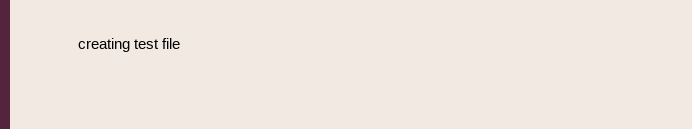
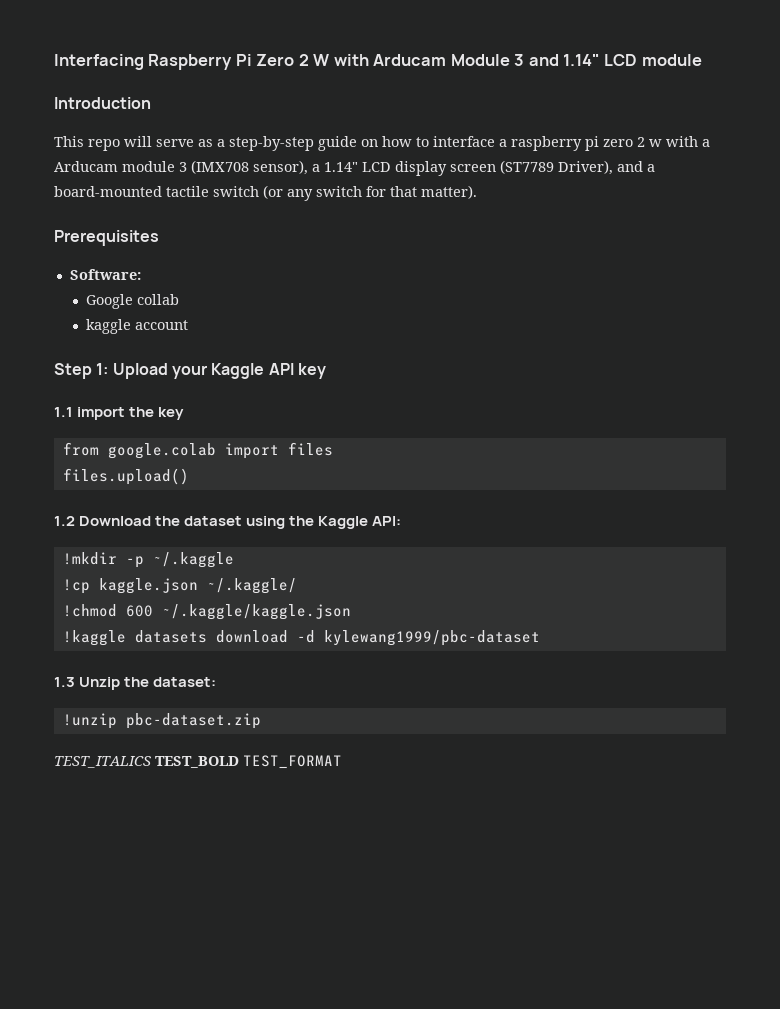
- creating test file
+ Interfacing Raspberry Pi Zero 2 W with Arducam Module 3 and 1.14" LCD module
+ Introduction
+ This repo will serve as a step-by-step guide on how to interface a raspberry pi zero 2 w with a Arducam module 3 (IMX708 sensor), a 1.14" LCD display screen (ST7789 Driver), and a board-mounted tactile switch (or any switch for that matter).
+ Prerequisites
+ Software:
+ Google collab
+ kaggle account
+ Step 1: Upload your Kaggle API key
+ 1.1 import the key
+ from google.colab import files
+ files.upload()
+ 1.2 Download the dataset using the Kaggle API:
+ !mkdir -p ~/.kaggle
+ !cp kaggle.json ~/.kaggle/
+ !chmod 600 ~/.kaggle/kaggle.json
+ !kaggle datasets download -d kylewang1999/pbc-dataset
+ 1.3 Unzip the dataset:
+ !unzip pbc-dataset.zip
+ TEST_ITALICS TEST_BOLD TEST_FORMAT

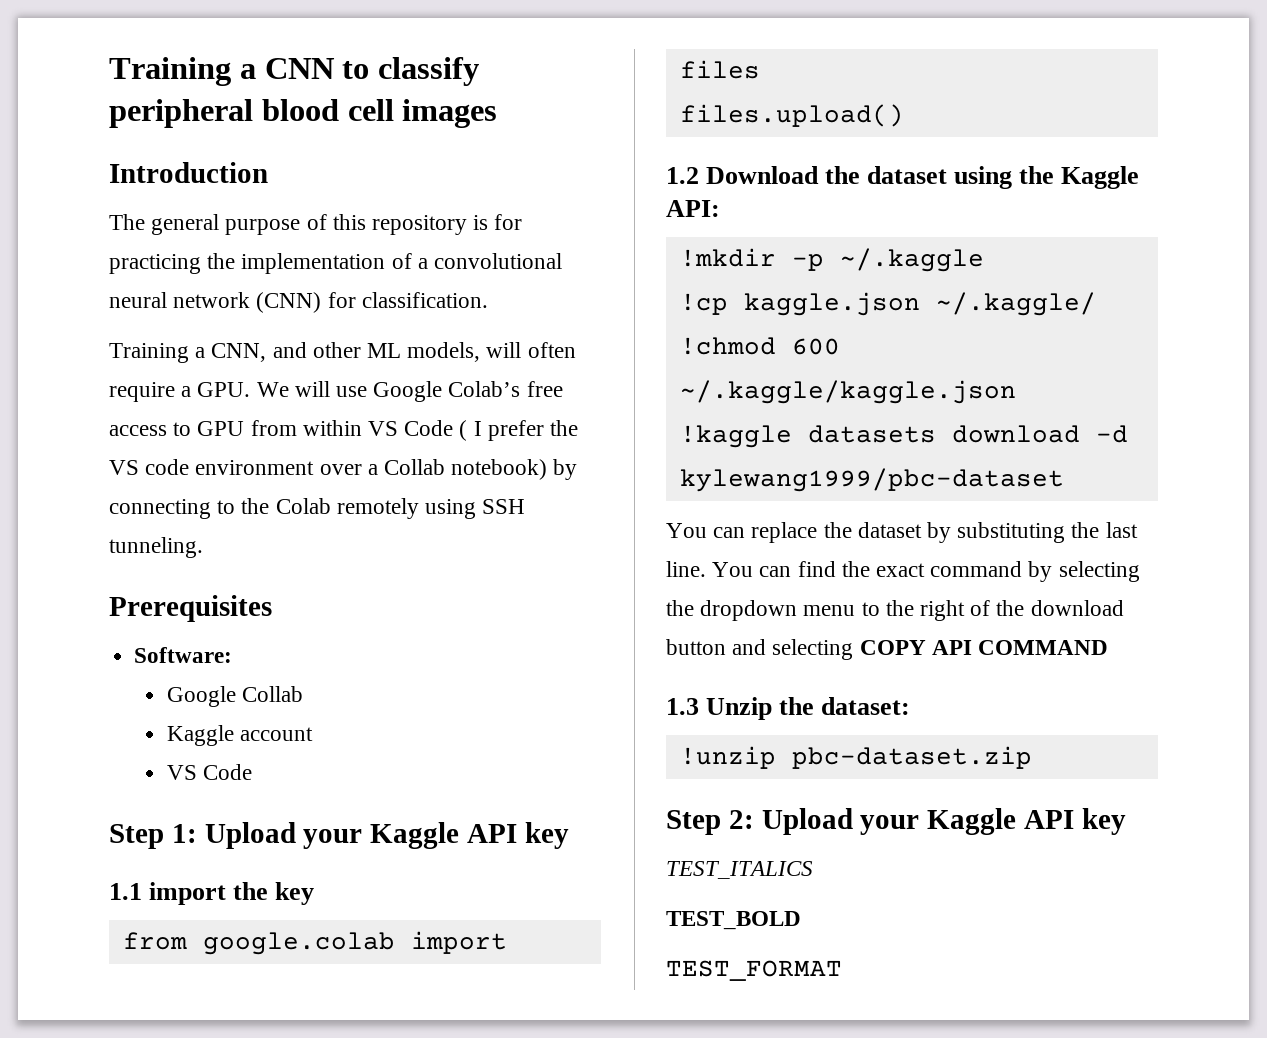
- Interfacing Raspberry Pi Zero 2 W with Arducam Module 3 and 1.14" LCD module
+ Training a CNN to classify peripheral blood cell images
  Introduction
- This repo will serve as a step-by-step guide on how to interface a raspberry pi zero 2 w with a Arducam module 3 (IMX708 sensor), a 1.14" LCD display screen (ST7789 Driver), and a board-mounted tactile switch (or any switch for that matter).
+ The general purpose of this repository is for practicing the implementation of a convolutional neural network (CNN) for classification.
+ Training a CNN, and other ML models, will often require a GPU. We will use Google Colab’s free access to GPU from within VS Code ( I prefer the VS code environment over a Collab notebook) by connecting to the Colab remotely using SSH tunneling.
- Google collab
- kaggle account
+ Google Collab
+ Kaggle account
+ VS Code
+ You can replace the dataset by substituting the last line. You can find the exact command by selecting the dropdown menu to the right of the download button and selecting COPY API COMMAND
+ Step 2: Upload your Kaggle API key
- TEST_ITALICS TEST_BOLD TEST_FORMAT
+ TEST_ITALICS
+ TEST_BOLD
+ TEST_FORMAT

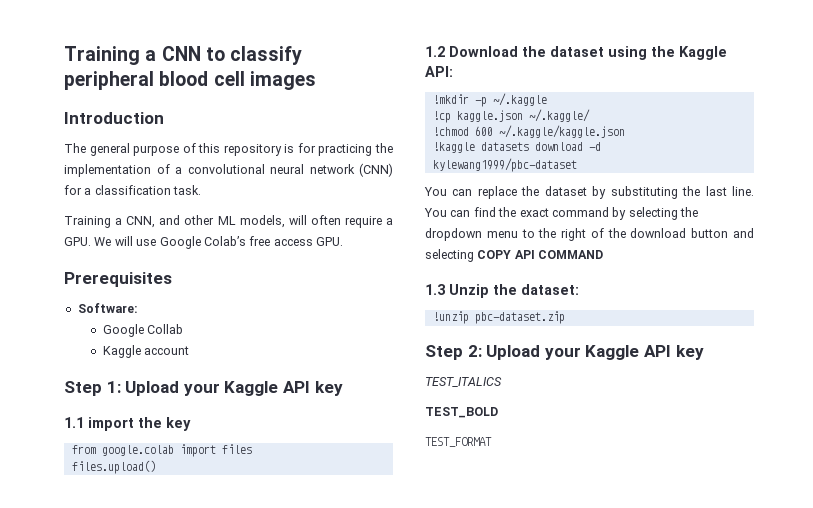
- The general purpose of this repository is for practicing the implementation of a convolutional neural network (CNN) for classification.
+ The general purpose of this repository is for practicing the implementation of a convolutional neural network (CNN) for a classification task.
- Training a CNN, and other ML models, will often require a GPU. We will use Google Colab’s free access to GPU from within VS Code ( I prefer the VS code environment over a Collab notebook) by connecting to the Colab remotely using SSH tunneling.
+ Training a CNN, and other ML models, will often require a GPU. We will use Google Colab’s free access GPU.
  Kaggle account
- VS Code

